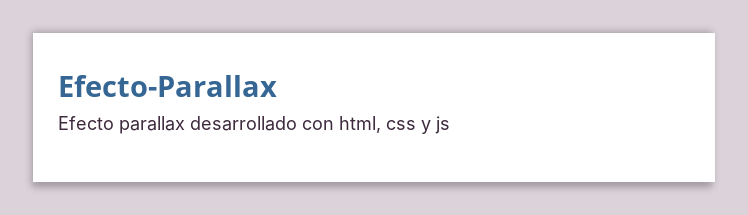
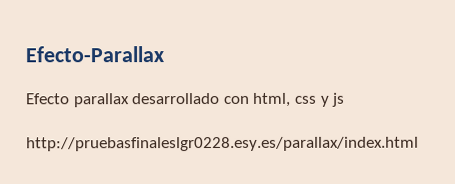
+ http://pruebasfinaleslgr0228.esy.es/parallax/index.html

